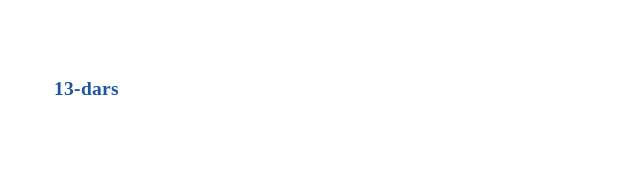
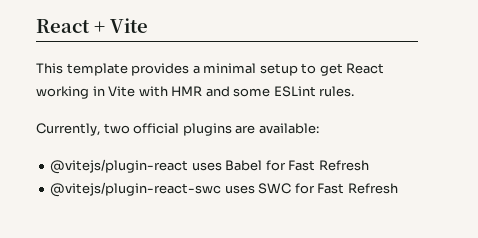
- 13-dars
+ React + Vite
+ This template provides a minimal setup to get React working in Vite with HMR and some ESLint rules.
+ Currently, two official plugins are available:
+ @vitejs/plugin-react uses Babel for Fast Refresh
+ @vitejs/plugin-react-swc uses SWC for Fast Refresh

